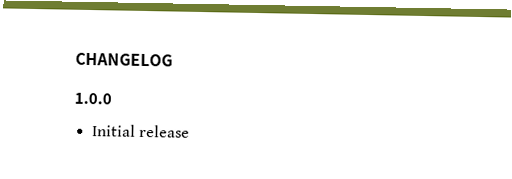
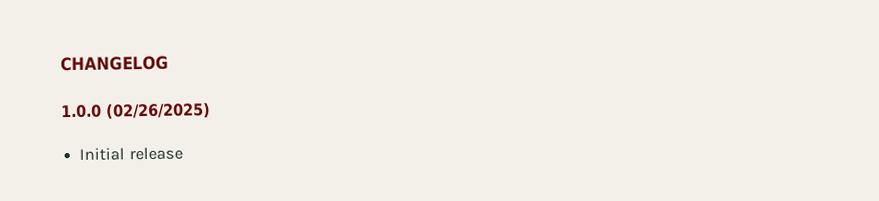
- 1.0.0
+ 1.0.0 (02/26/2025)

